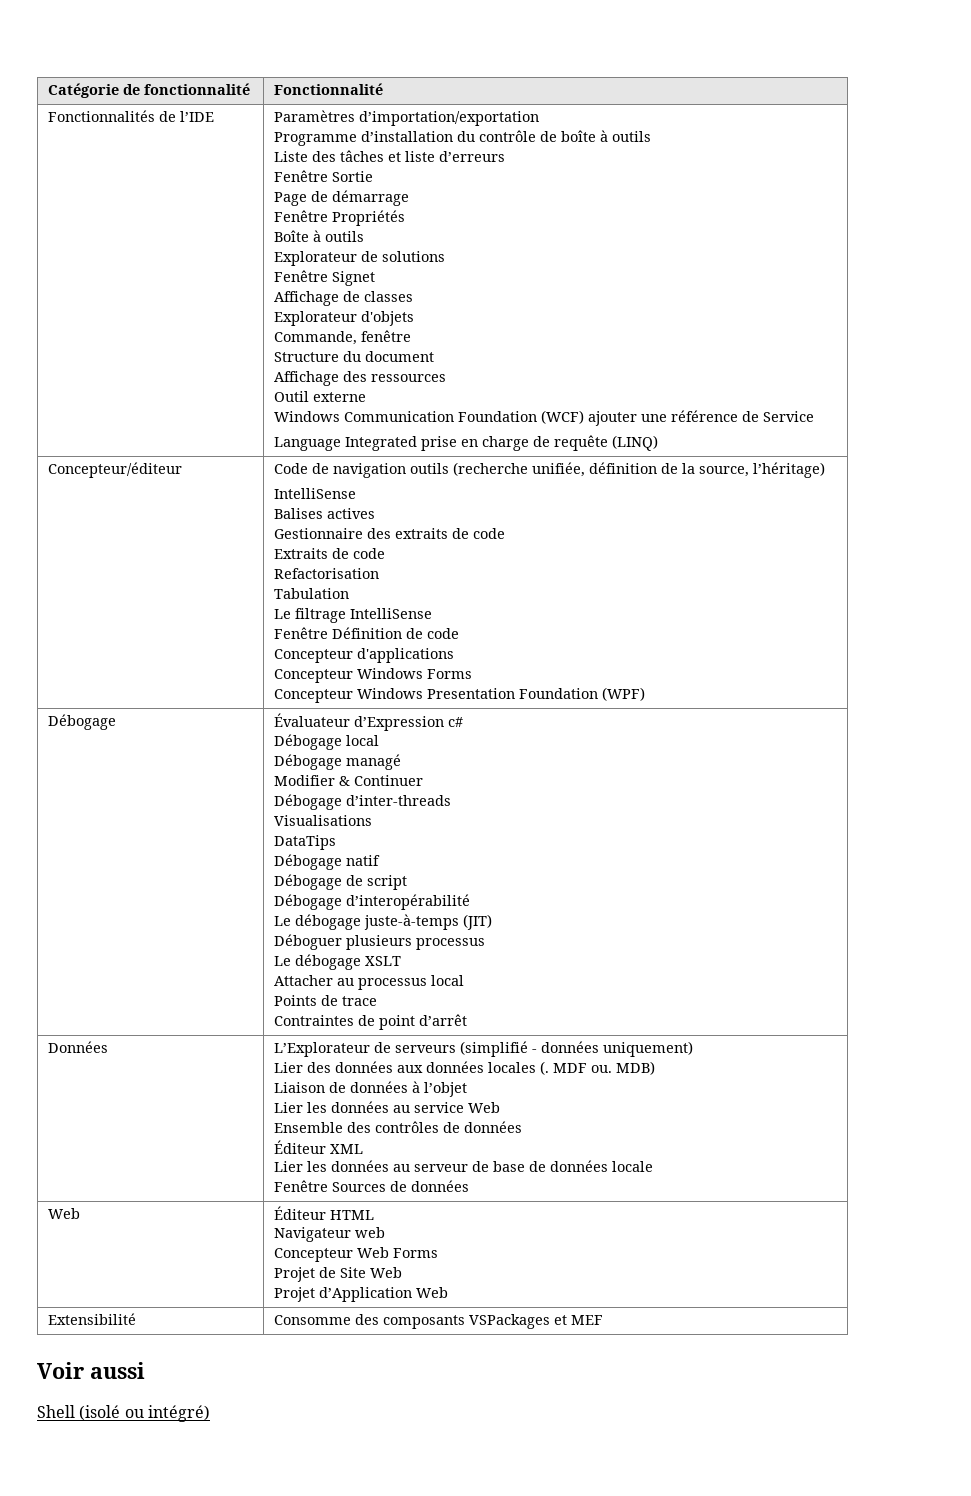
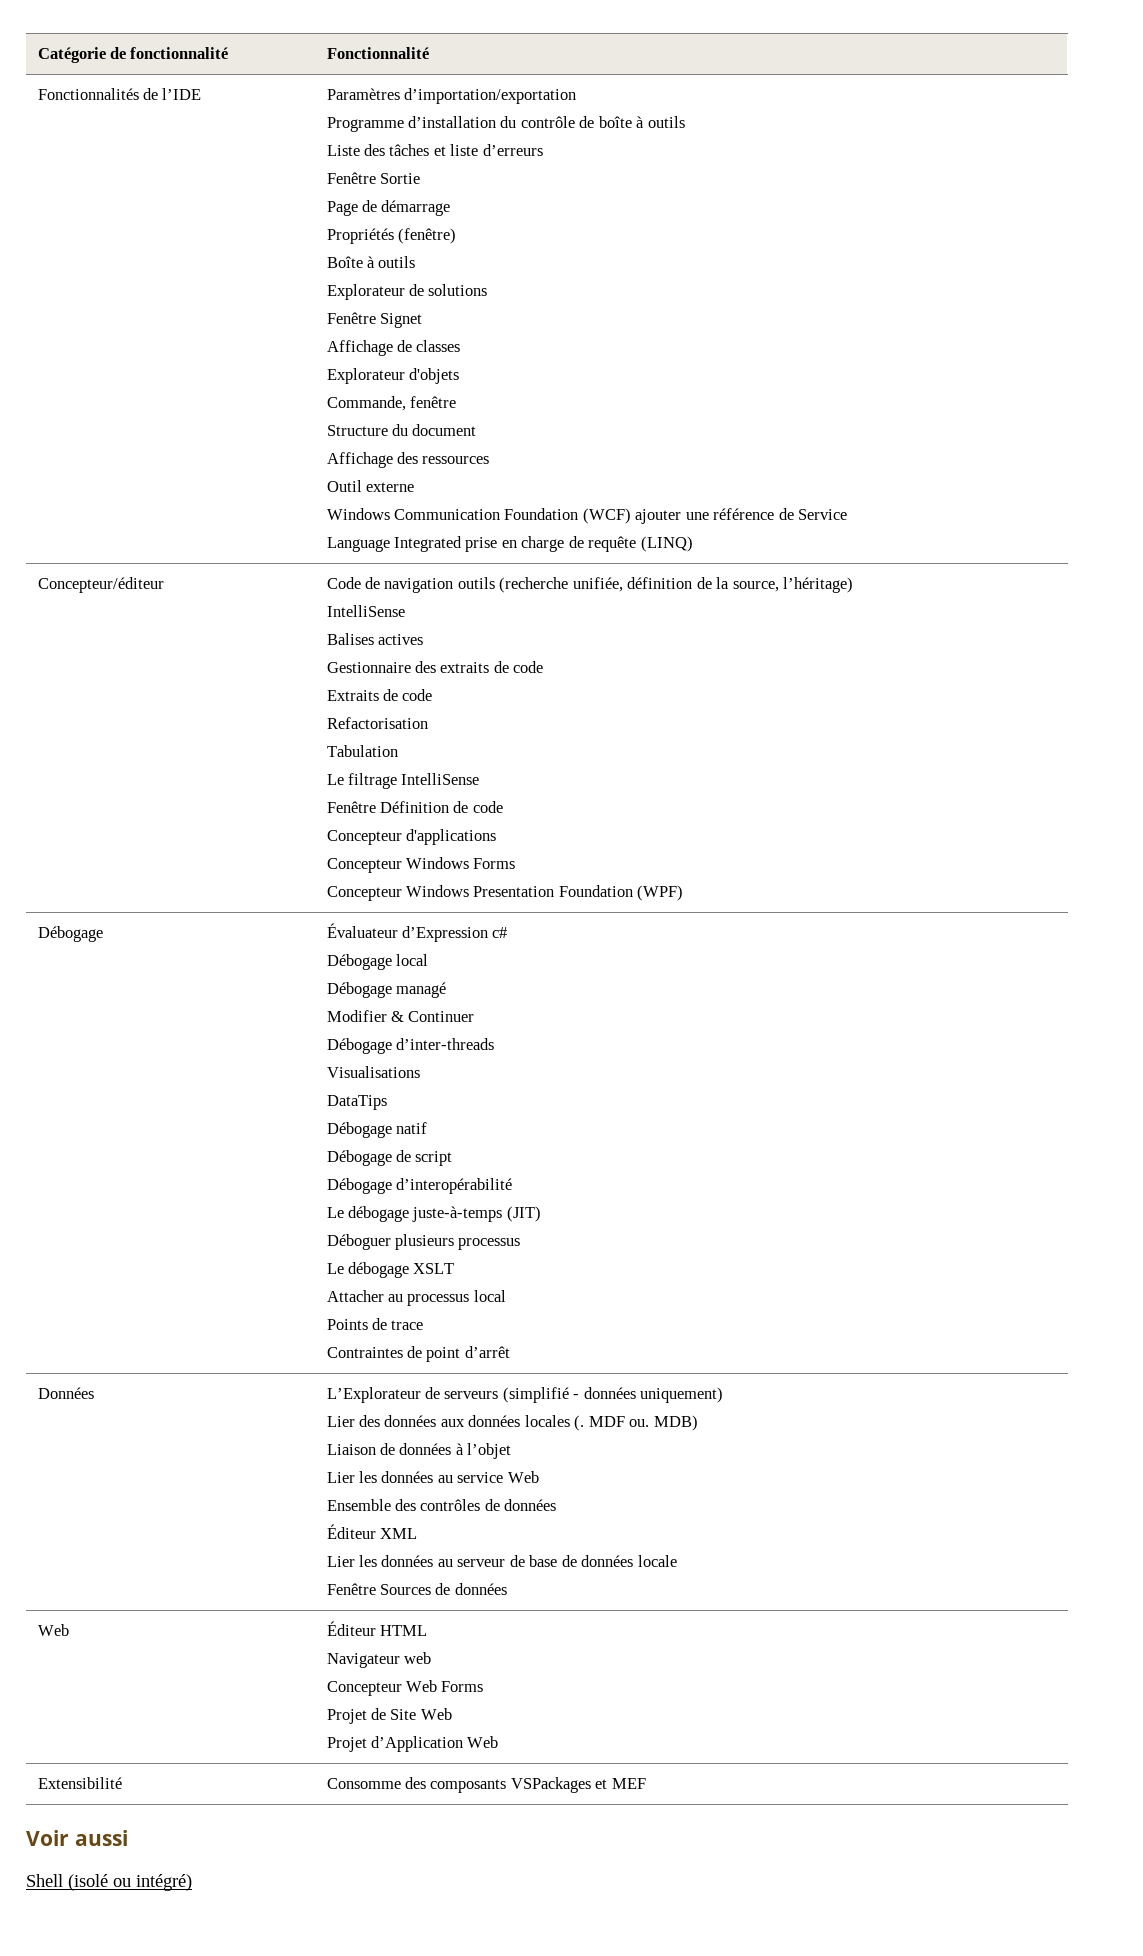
- Fenêtre Propriétés
+ Propriétés (fenêtre)

